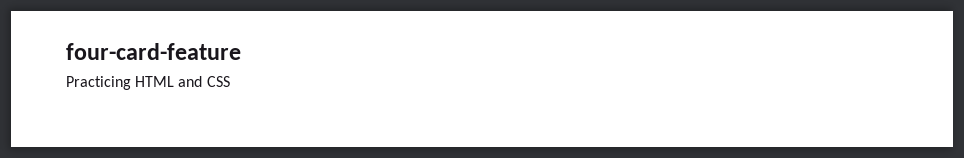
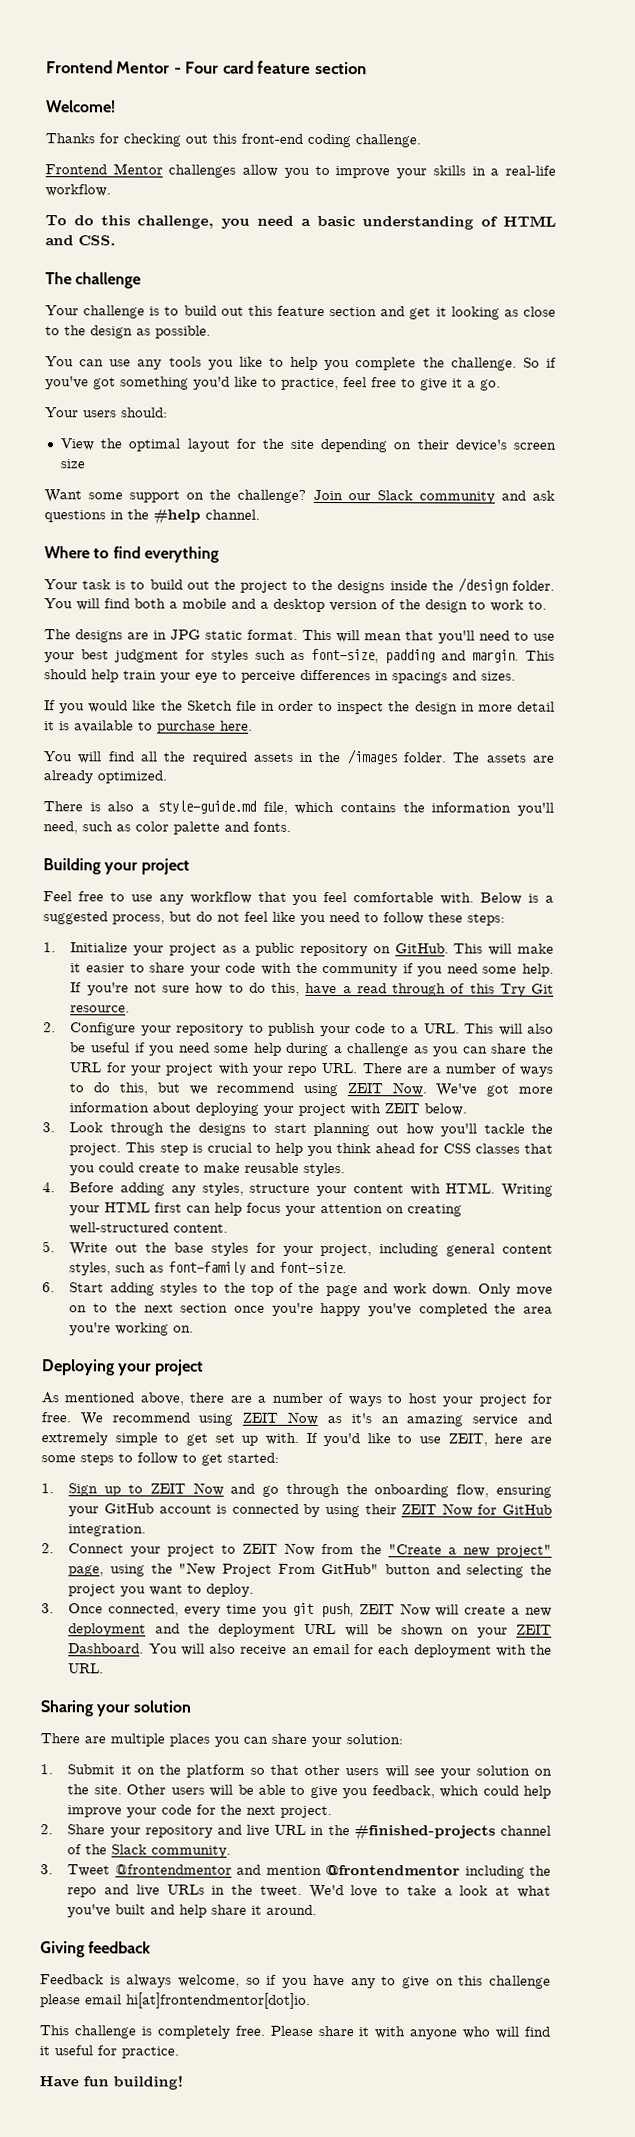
- four-card-feature
- Practicing HTML and CSS
+ Frontend Mentor - Four card feature section
+ Welcome!
+ Thanks for checking out this front-end coding challenge.
+ Frontend Mentor challenges allow you to improve your skills in a real-life workflow.
+ To do this challenge, you need a basic understanding of HTML and CSS.
+ The challenge
+ Your challenge is to build out this feature section and get it looking as close to the design as possible.
+ You can use any tools you like to help you complete the challenge. So if you've got something you'd like to practice, feel free to give it a go.
+ Your users should:
+ View the optimal layout for the site depending on their device's screen size
+ Want some support on the challenge? Join our Slack community and ask questions in the #help channel.
+ Where to find everything
+ Your task is to build out the project to the designs inside the /design folder. You will find both a mobile and a desktop version of the design to work to.
+ The designs are in JPG static format. This will mean that you'll need to use your best judgment for styles such as font-size, padding and margin. This should help train your eye to perceive differences in spacings and sizes.
+ If you would like the Sketch file in order to inspect the design in more detail it is available to purchase here.
+ You will find all the required assets in the /images folder. The assets are already optimized.
+ There is also a style-guide.md file, which contains the information you'll need, such as color palette and fonts.
+ Building your project
+ Feel free to use any workflow that you feel comfortable with. Below is a suggested process, but do not feel like you need to follow these steps:
+ 1. Initialize your project as a public repository on GitHub. This will make it easier to share your code with the community if you need some help. If you're not sure how to do this, have a read through of this Try Git resource.
+ 2. Configure your repository to publish your code to a URL. This will also be useful if you need some help during a challenge as you can share the URL for your project with your repo URL. There are a number of ways to do this, but we recommend using ZEIT Now. We've got more information about deploying your project with ZEIT below.
+ 3. Look through the designs to start planning out how you'll tackle the project. This step is crucial to help you think ahead for CSS classes that you could create to make reusable styles.
+ 4. Before adding any styles, structure your content with HTML. Writing your HTML first can help focus your attention on creating well-structured content.
+ 5. Write out the base styles for your project, including general content styles, such as font-family and font-size.
+ 6. Start adding styles to the top of the page and work down. Only move on to the next section once you're happy you've completed the area you're working on.
+ Deploying your project
+ As mentioned above, there are a number of ways to host your project for free. We recommend using ZEIT Now as it's an amazing service and extremely simple to get set up with. If you'd like to use ZEIT, here are some steps to follow to get started:
+ 1. Sign up to ZEIT Now and go through the onboarding flow, ensuring your GitHub account is connected by using their ZEIT Now for GitHub integration.
+ 2. Connect your project to ZEIT Now from the "Create a new project" page, using the "New Project From GitHub" button and selecting the project you want to deploy.
+ 3. Once connected, every time you git push, ZEIT Now will create a new deployment and the deployment URL will be shown on your ZEIT Dashboard. You will also receive an email for each deployment with the URL.
+ Sharing your solution
+ There are multiple places you can share your solution:
+ 1. Submit it on the platform so that other users will see your solution on the site. Other users will be able to give you feedback, which could help improve your code for the next project.
+ 2. Share your repository and live URL in the #finished-projects channel of the Slack community.
+ 3. Tweet @frontendmentor and mention @frontendmentor including the repo and live URLs in the tweet. We'd love to take a look at what you've built and help share it around.
+ Giving feedback
+ Feedback is always welcome, so if you have any to give on this challenge please email hi[at]frontendmentor[dot]io.
+ This challenge is completely free. Please share it with anyone who will find it useful for practice.
+ Have fun building!

